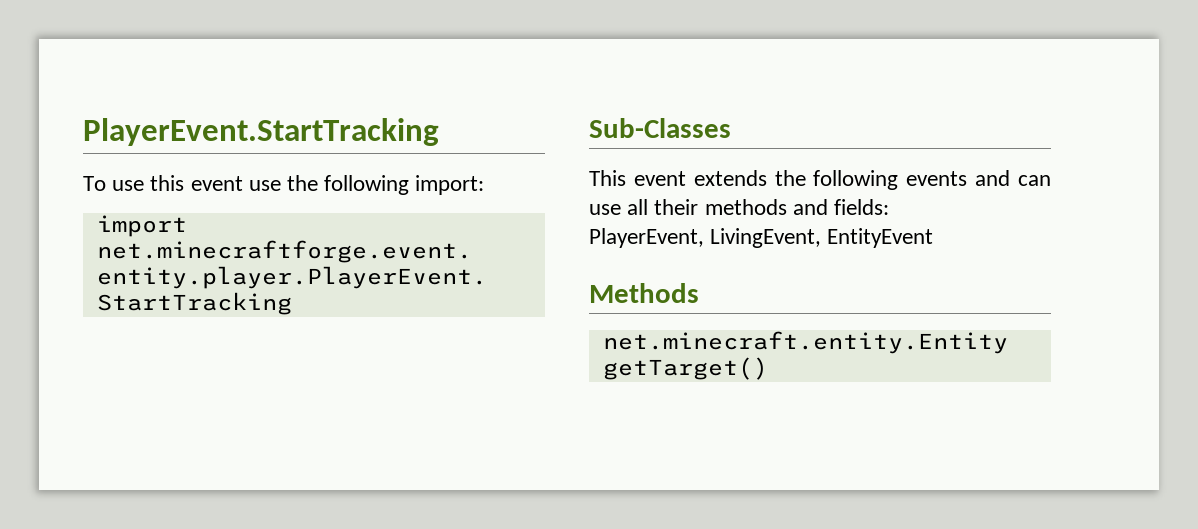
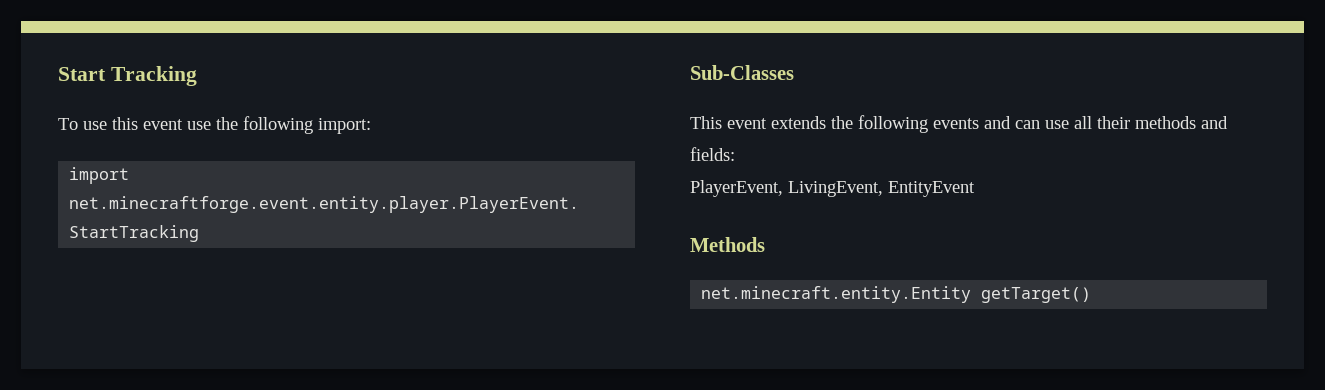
- PlayerEvent.StartTracking
+ Start Tracking

